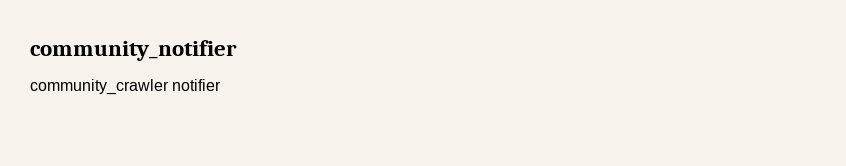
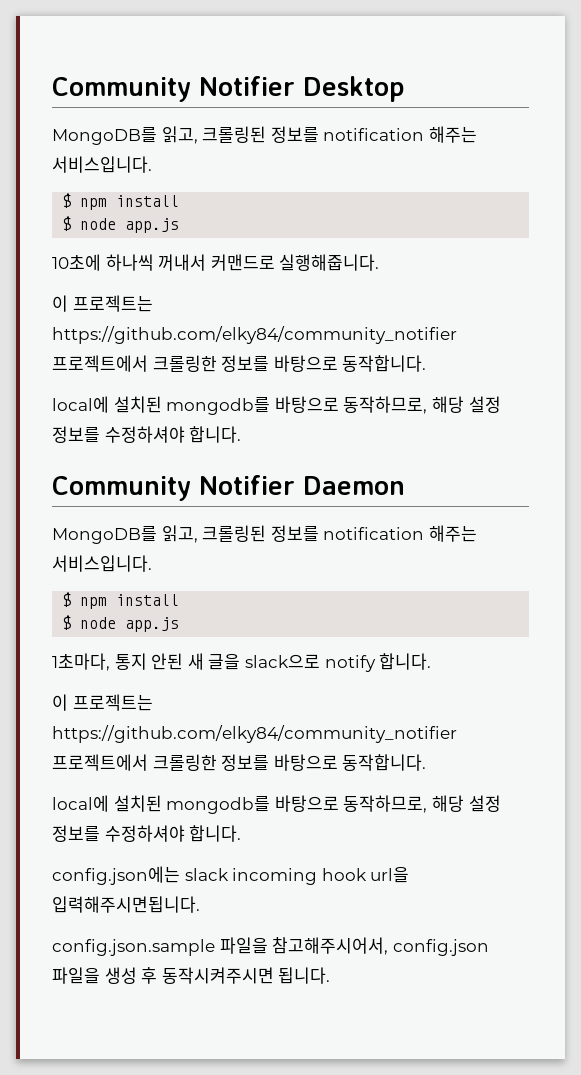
- community_notifier
- community_crawler notifier
+ Community Notifier Desktop
+ MongoDB를 읽고, 크롤링된 정보를 notification 해주는 서비스입니다.
+ $ npm install
+ $ node app.js
+ 10초에 하나씩 꺼내서 커맨드로 실행해줍니다.
+ 이 프로젝트는 https://github.com/elky84/community_notifier 프로젝트에서 크롤링한 정보를 바탕으로 동작합니다.
+ local에 설치된 mongodb를 바탕으로 동작하므로, 해당 설정 정보를 수정하셔야 합니다.
+ Community Notifier Daemon
+ MongoDB를 읽고, 크롤링된 정보를 notification 해주는 서비스입니다.
+ $ npm install
+ $ node app.js
+ 1초마다, 통지 안된 새 글을 slack으로 notify 합니다.
+ 이 프로젝트는 https://github.com/elky84/community_notifier 프로젝트에서 크롤링한 정보를 바탕으로 동작합니다.
+ local에 설치된 mongodb를 바탕으로 동작하므로, 해당 설정 정보를 수정하셔야 합니다.
+ config.json에는 slack incoming hook url을 입력해주시면됩니다.
+ config.json.sample 파일을 참고해주시어서, config.json 파일을 생성 후 동작시켜주시면 됩니다.

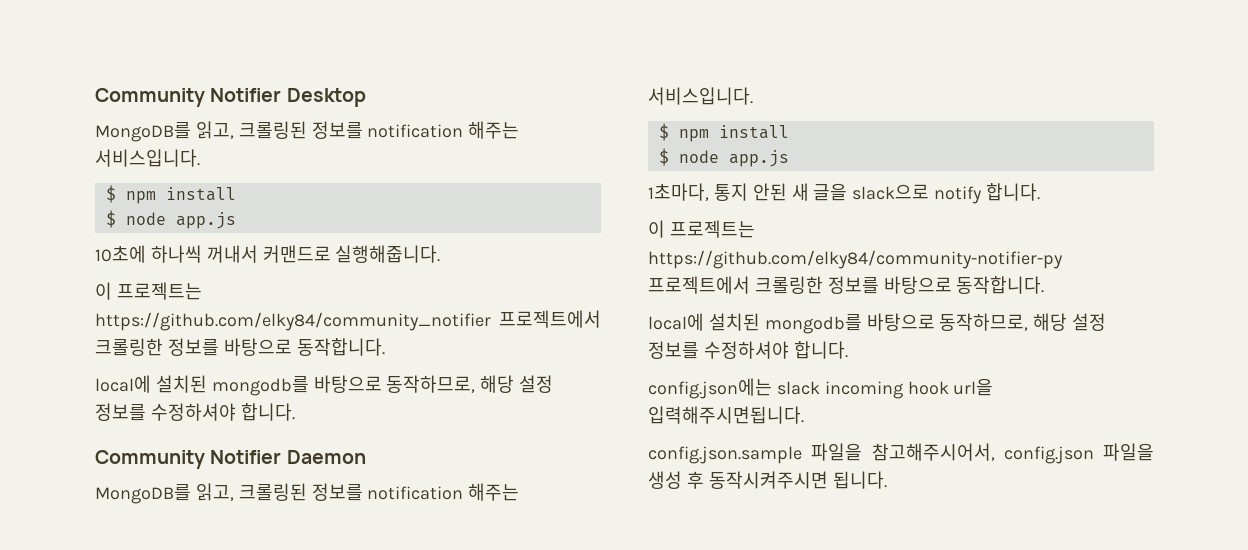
  1초마다, 통지 안된 새 글을 slack으로 notify 합니다.
- 이 프로젝트는 https://github.com/elky84/community_notifier 프로젝트에서 크롤링한 정보를 바탕으로 동작합니다.
+ 이 프로젝트는 https://github.com/elky84/community-notifier-py 프로젝트에서 크롤링한 정보를 바탕으로 동작합니다.

